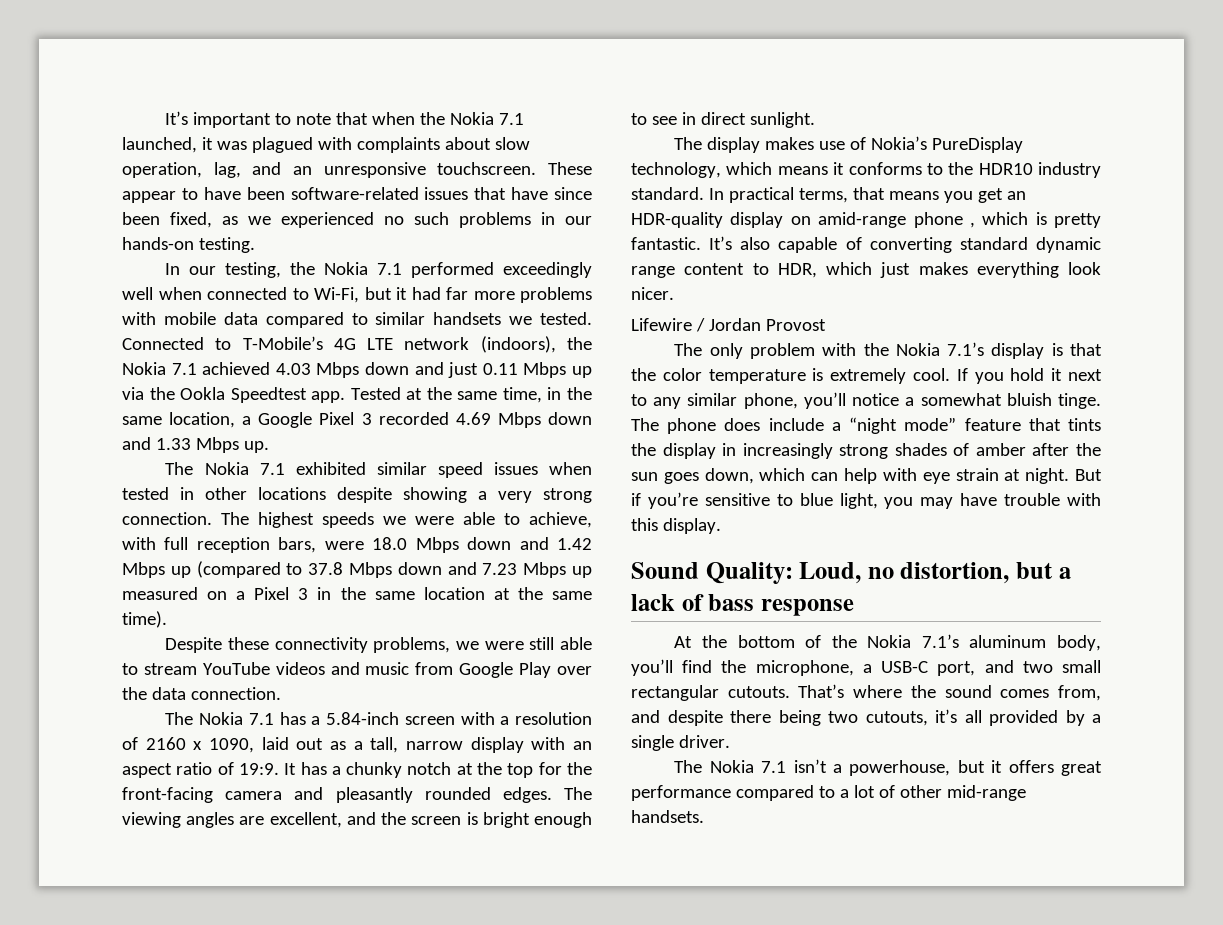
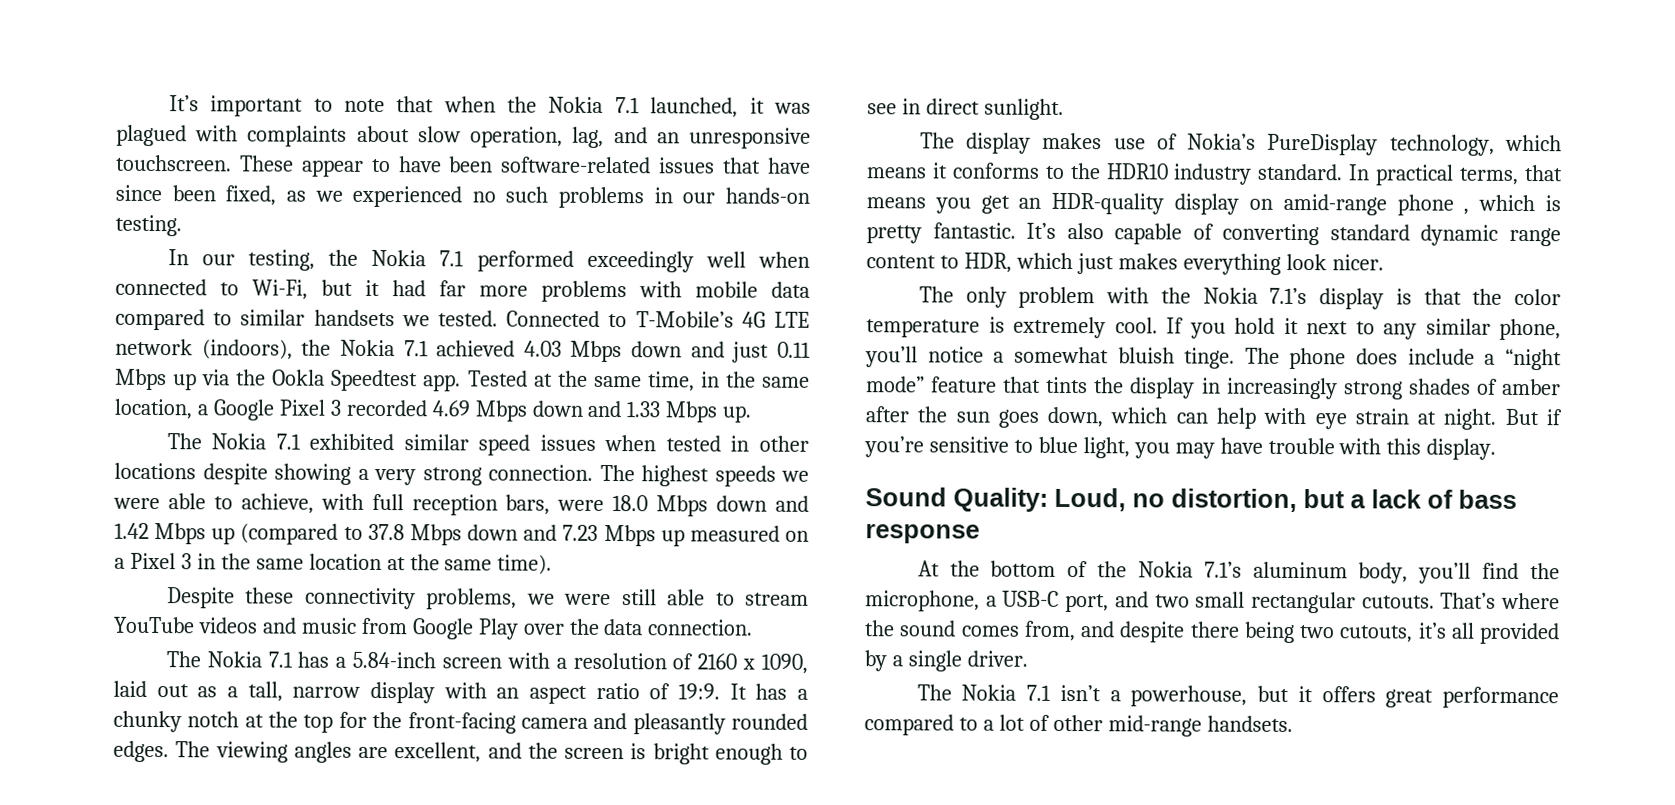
- Lifewire / Jordan Provost

